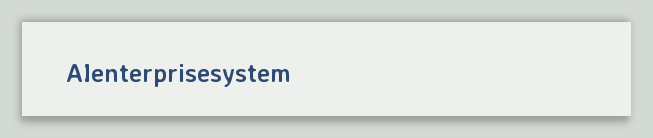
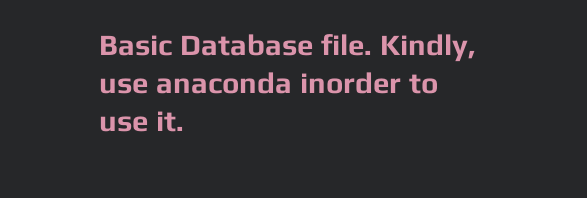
- AIenterprisesystem
+ Basic Database file. Kindly, use anaconda inorder to use it.

